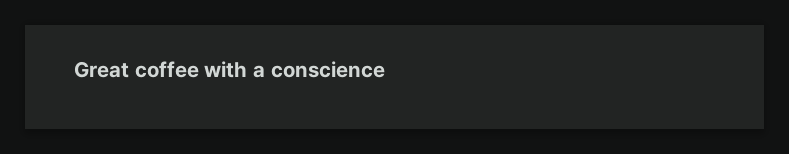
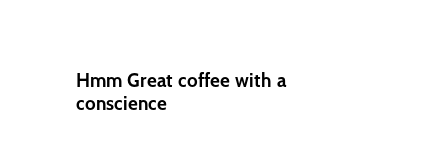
- Great coffee with a conscience
+ Hmm Great coffee with a conscience

